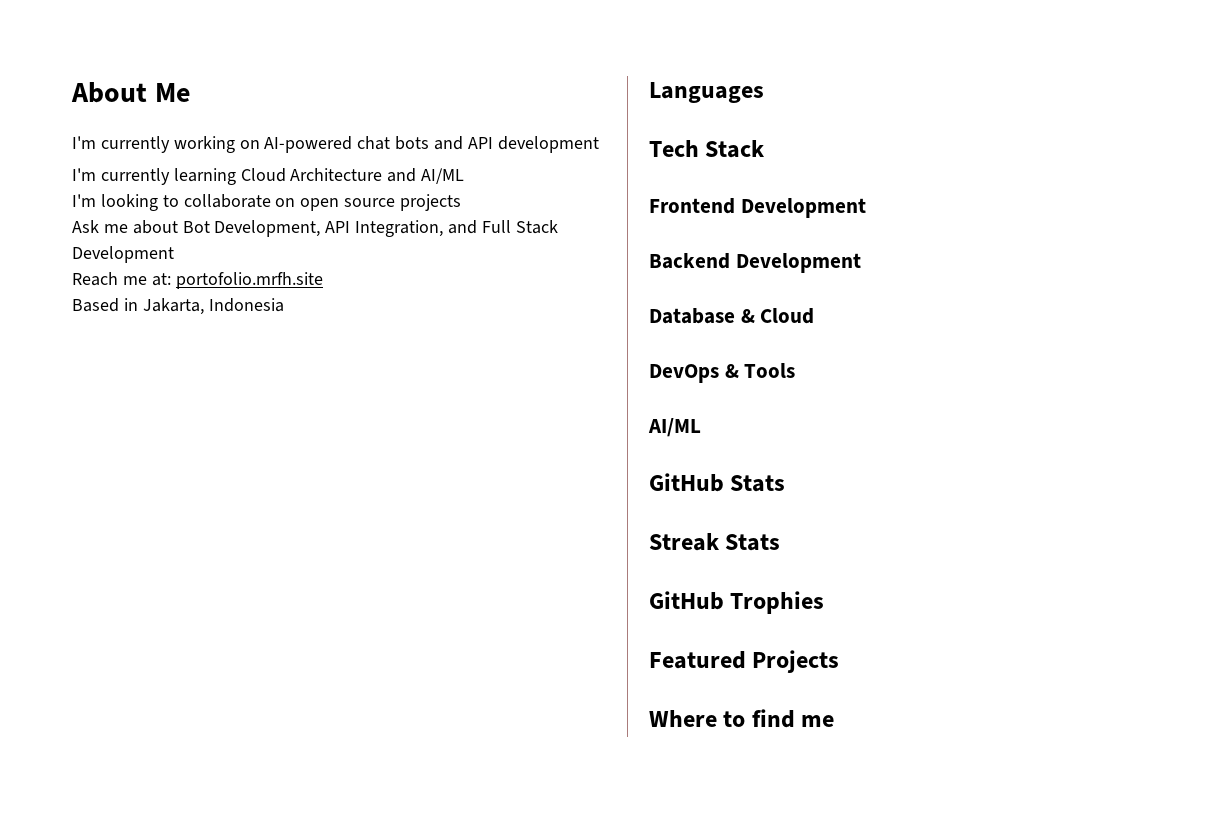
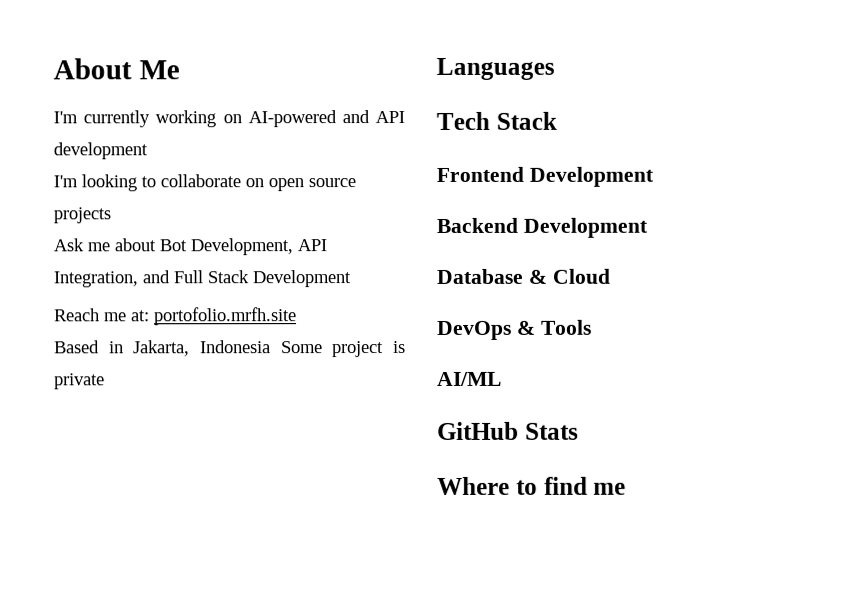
- I'm currently working on AI-powered chat bots and API development
+ I'm currently working on AI-powered and API development
- I'm currently learning Cloud Architecture and AI/ML
- Based in Jakarta, Indonesia
+ Based in Jakarta, Indonesia Some project is private
- Streak Stats
- GitHub Trophies
- Featured Projects

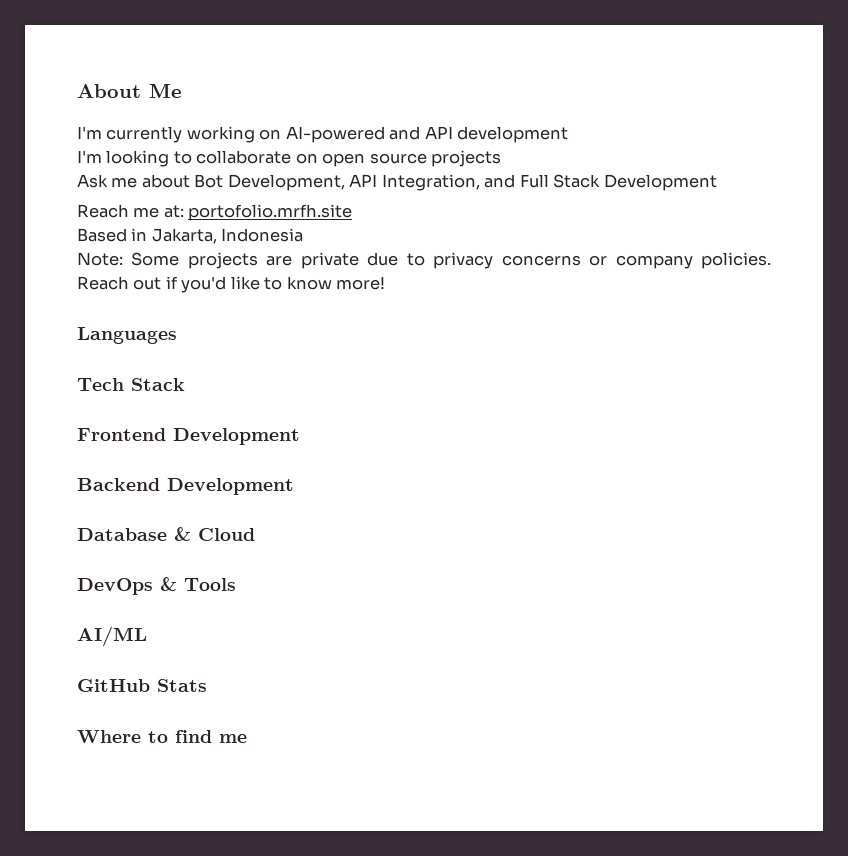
- Based in Jakarta, Indonesia Some project is private
+ Based in Jakarta, Indonesia
+ Note: Some projects are private due to privacy concerns or company policies. Reach out if you'd like to know more!

